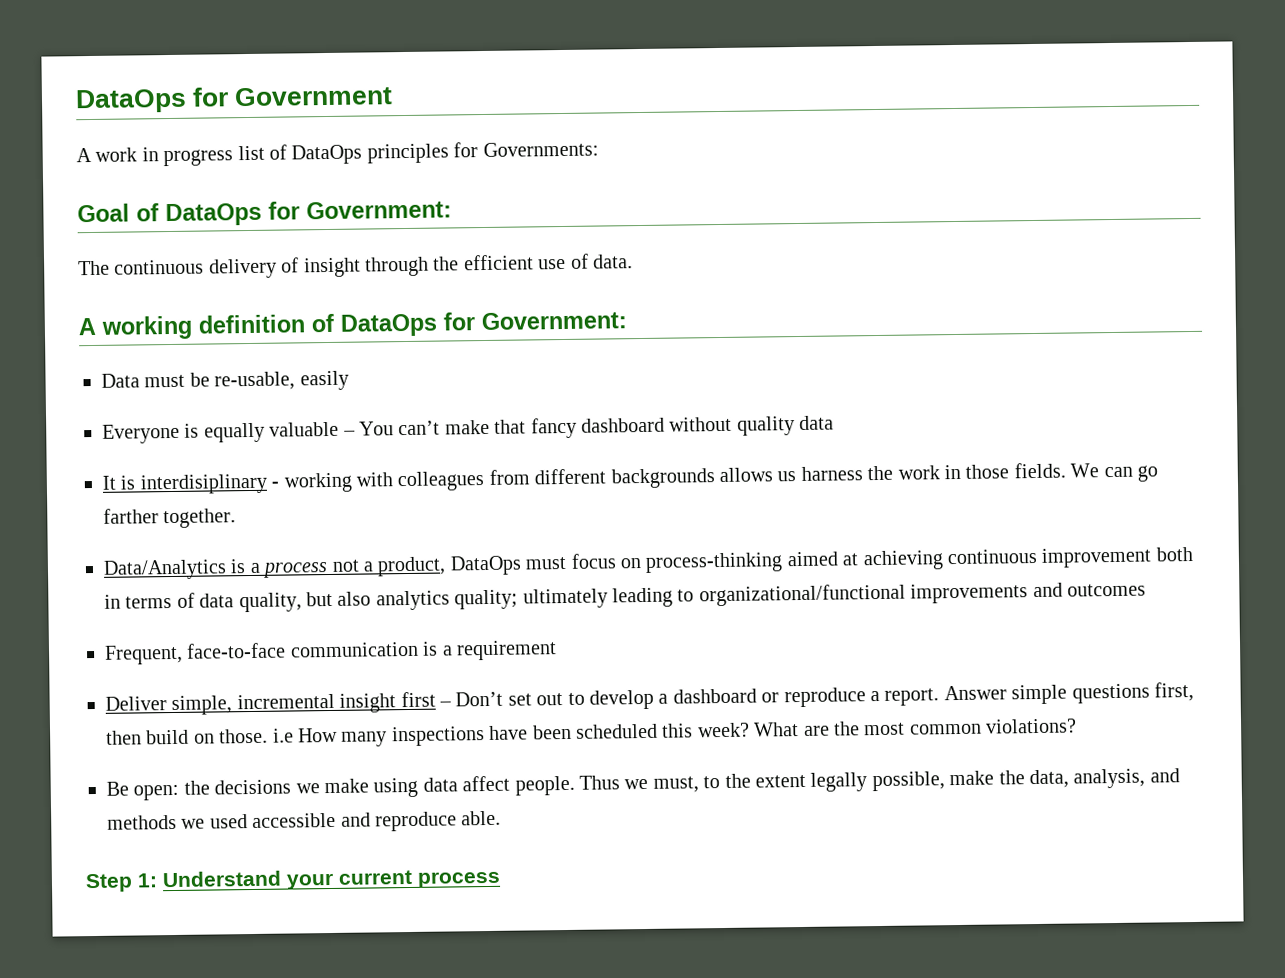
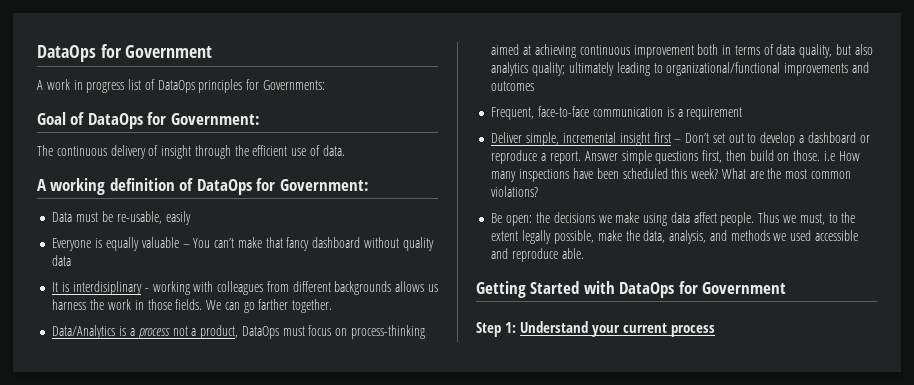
+ Getting Started with DataOps for Government

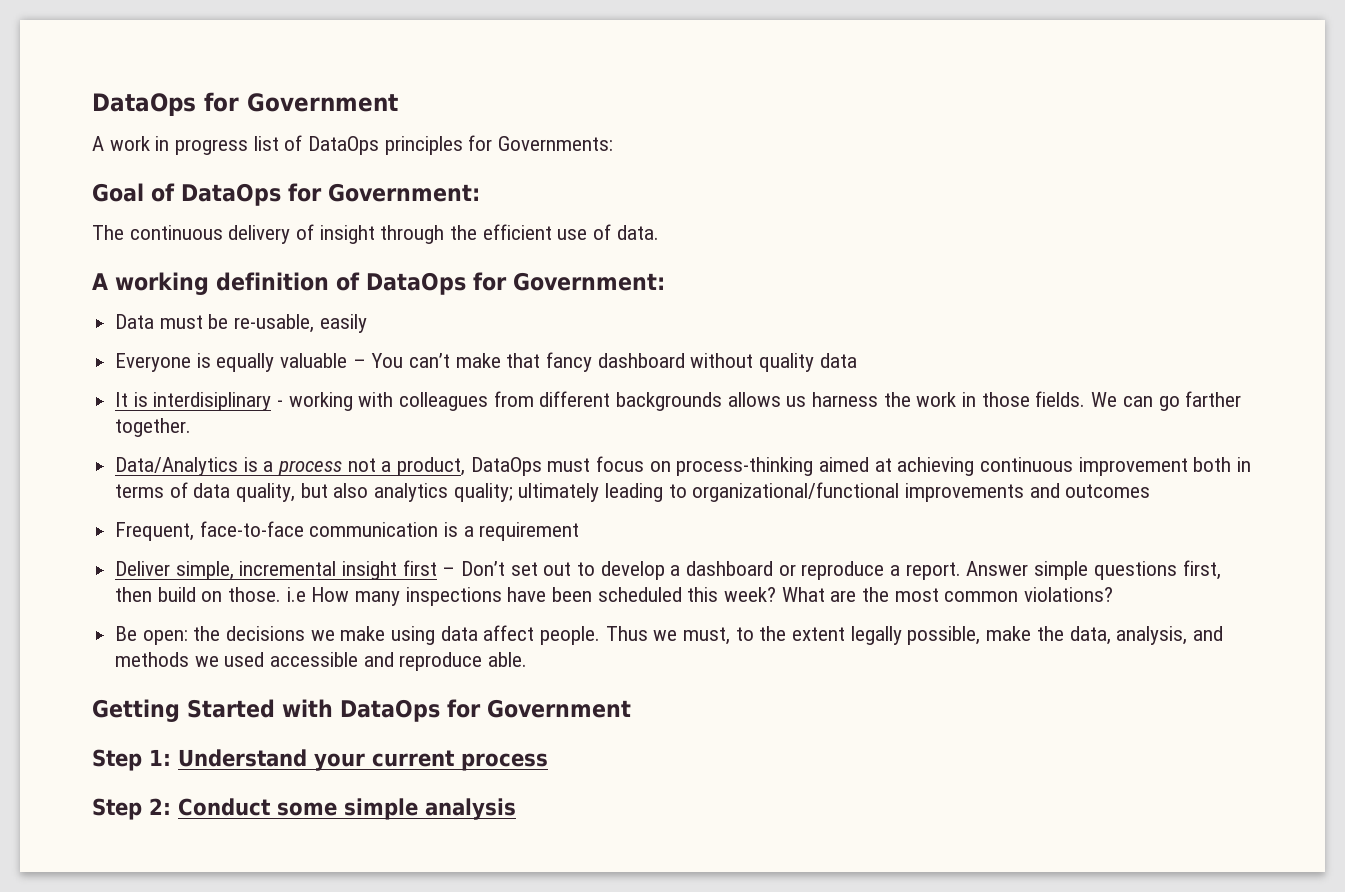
+ Step 2: Conduct some simple analysis

